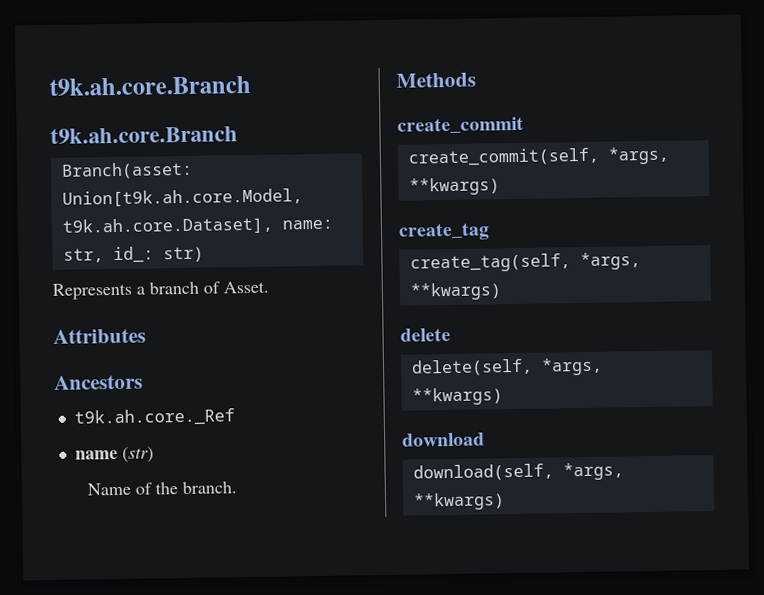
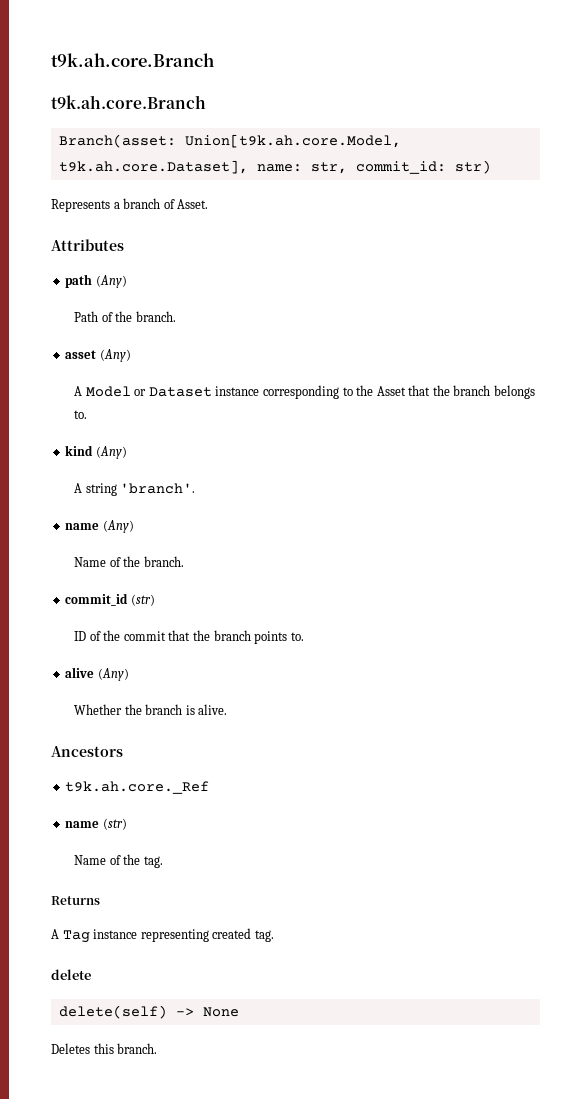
- Branch(asset: Union[t9k.ah.core.Model, t9k.ah.core.Dataset], name: str, id_: str)
+ Branch(asset: Union[t9k.ah.core.Model, t9k.ah.core.Dataset], name: str, commit_id: str)
+ path (Any)
+ Path of the branch.
+ asset (Any)
+ A Model or Dataset instance corresponding to the Asset that the branch belongs to.
+ kind (Any)
+ A string 'branch'.
+ name (Any)
+ Name of the branch.
+ commit_id (str)
+ ID of the commit that the branch points to.
+ alive (Any)
+ Whether the branch is alive.
- Name of the branch.
- Methods
- create_commit
- create_commit(self, *args, **kwargs)
- create_tag
- create_tag(self, *args, **kwargs)
+ Name of the tag.
+ Returns
+ A Tag instance representing created tag.
  delete
- delete(self, *args, **kwargs)
- download
- download(self, *args, **kwargs)
+ delete(self) ‑> None
+ Deletes this branch.

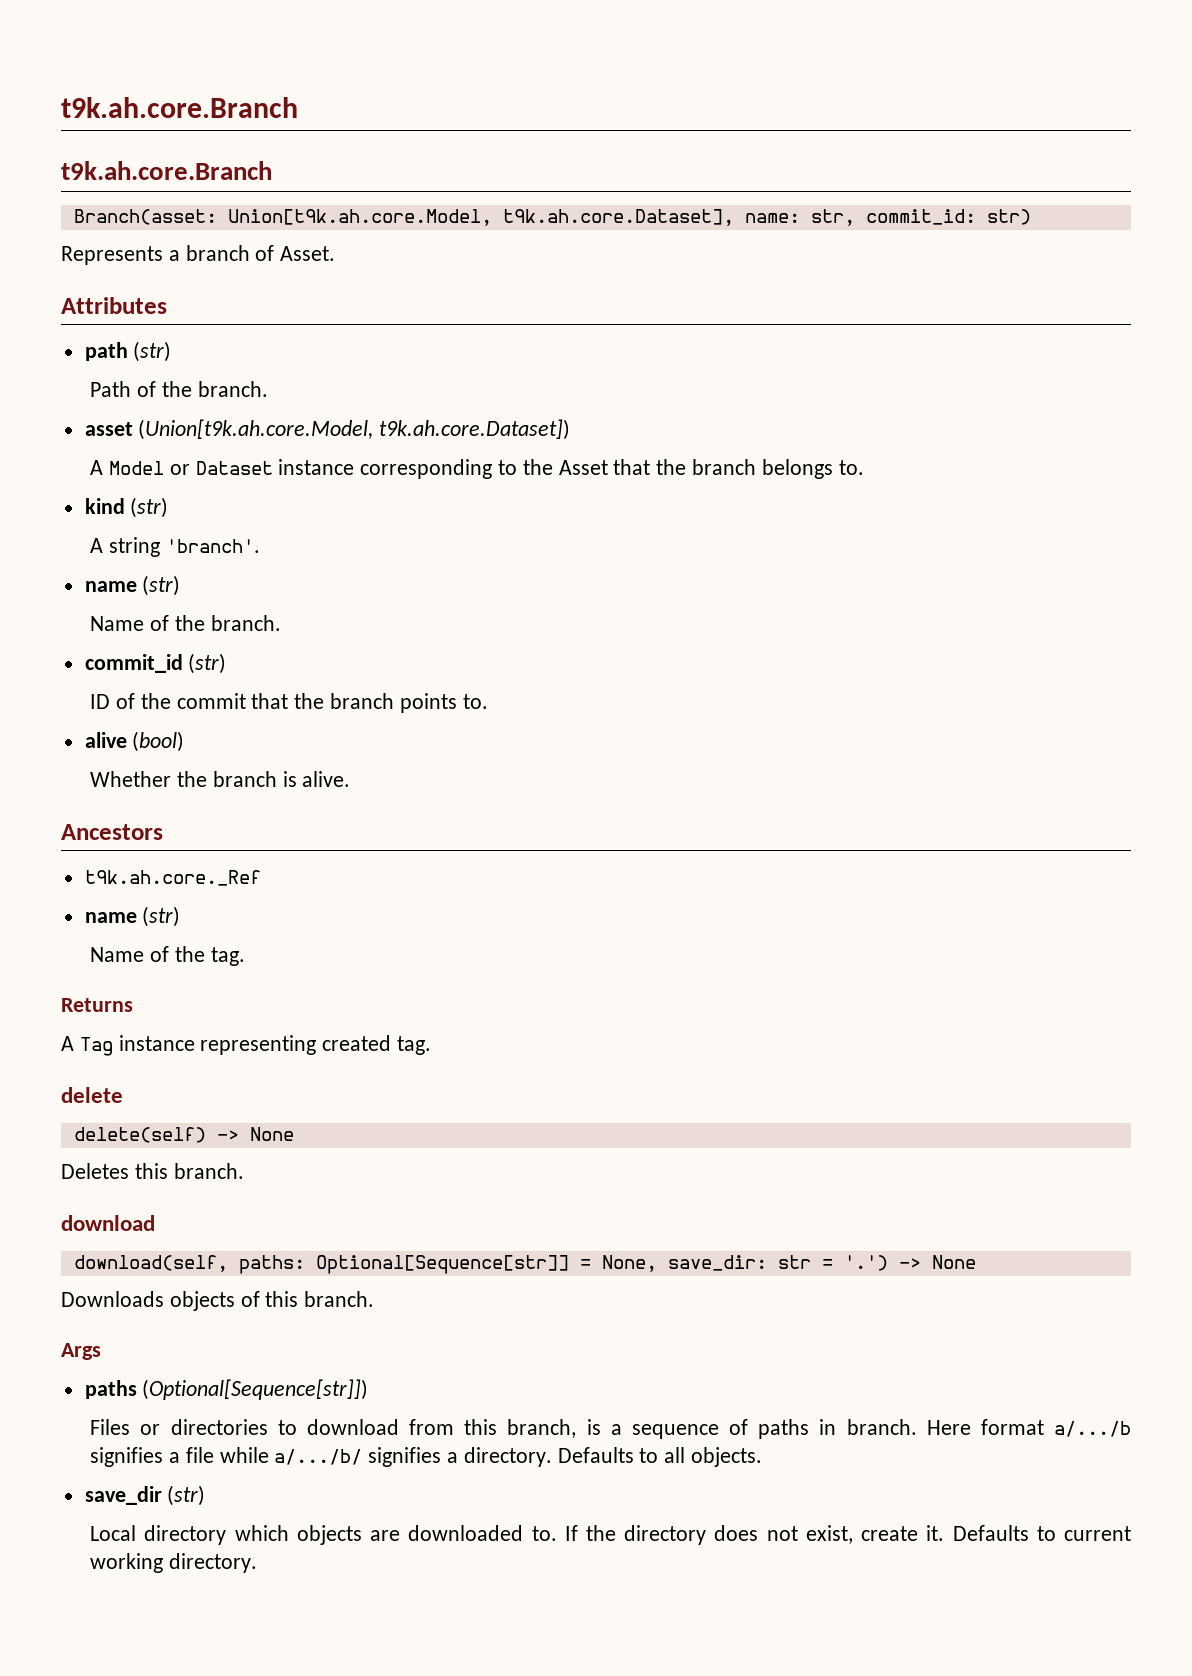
- path (Any)
+ path (str)
- asset (Any)
+ asset (Union[t9k.ah.core.Model, t9k.ah.core.Dataset])
- kind (Any)
+ kind (str)
  A string 'branch'.
- name (Any)
+ name (str)
- alive (Any)
+ alive (bool)
  Deletes this branch.
+ download
+ download(self, paths: Optional[Sequence[str]] = None, save_dir: str = '.') ‑> None
+ Downloads objects of this branch.
+ Args
+ paths (Optional[Sequence[str]])
+ Files or directories to download from this branch, is a sequence of paths in branch. Here format a/.../b signifies a file while a/.../b/ signifies a directory. Defaults to all objects.
+ save_dir (str)
+ Local directory which objects are downloaded to. If the directory does not exist, create it. Defaults to current working directory.

